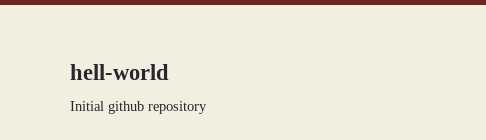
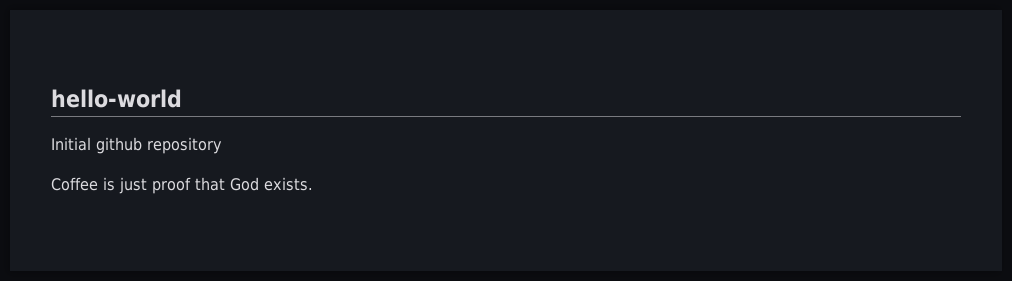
- hell-world
+ hello-world
+ Coffee is just proof that God exists.

